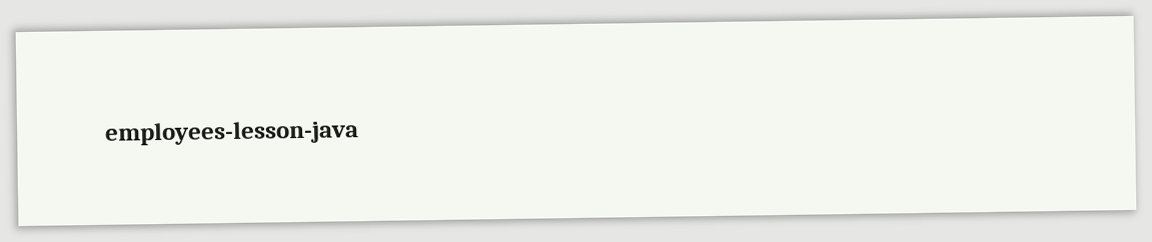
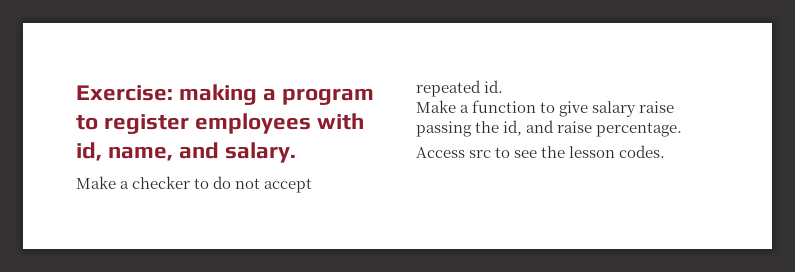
- employees-lesson-java
+ Exercise: making a program to register employees with id, name, and salary.
+ Make a checker to do not accept repeated id.
+ Make a function to give salary raise passing the id, and raise percentage.
+ Access src to see the lesson codes.

